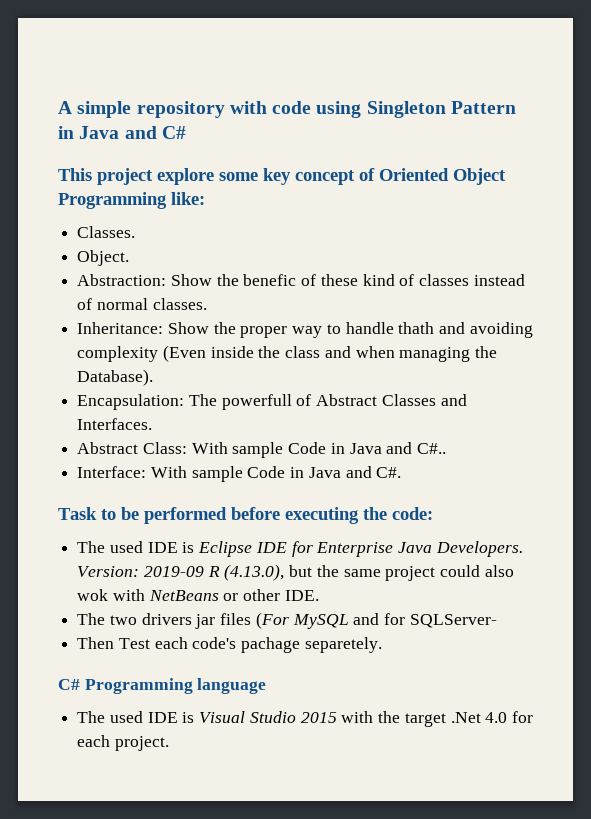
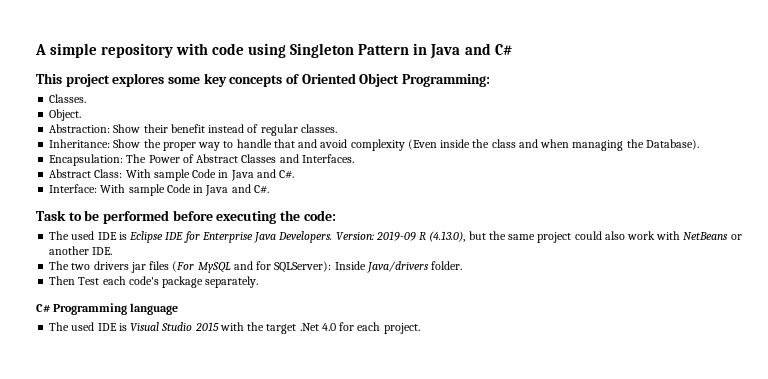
- This project explore some key concept of Oriented Object Programming like:
+ This project explores some key concepts of Oriented Object Programming:
- Abstraction: Show the benefic of these kind of classes instead of normal classes.
+ Abstraction: Show their benefit instead of regular classes.
- Inheritance: Show the proper way to handle thath and avoiding complexity (Even inside the class and when managing the Database).
+ Inheritance: Show the proper way to handle that and avoid complexity (Even inside the class and when managing the Database).
- Encapsulation: The powerfull of Abstract Classes and Interfaces.
+ Encapsulation: The Power of Abstract Classes and Interfaces.
- Abstract Class: With sample Code in Java and C#..
+ Abstract Class: With sample Code in Java and C#.
- Version: 2019-09 R (4.13.0), but the same project could also wok with NetBeans or other IDE.
+ Version: 2019-09 R (4.13.0), but the same project could also work with NetBeans or another IDE.
- The two drivers jar files (For MySQL and for SQLServer-
+ The two drivers jar files (For MySQL and for SQLServer): Inside Java/drivers folder.
- Then Test each code's pachage separetely.
+ Then Test each code's package separately.

